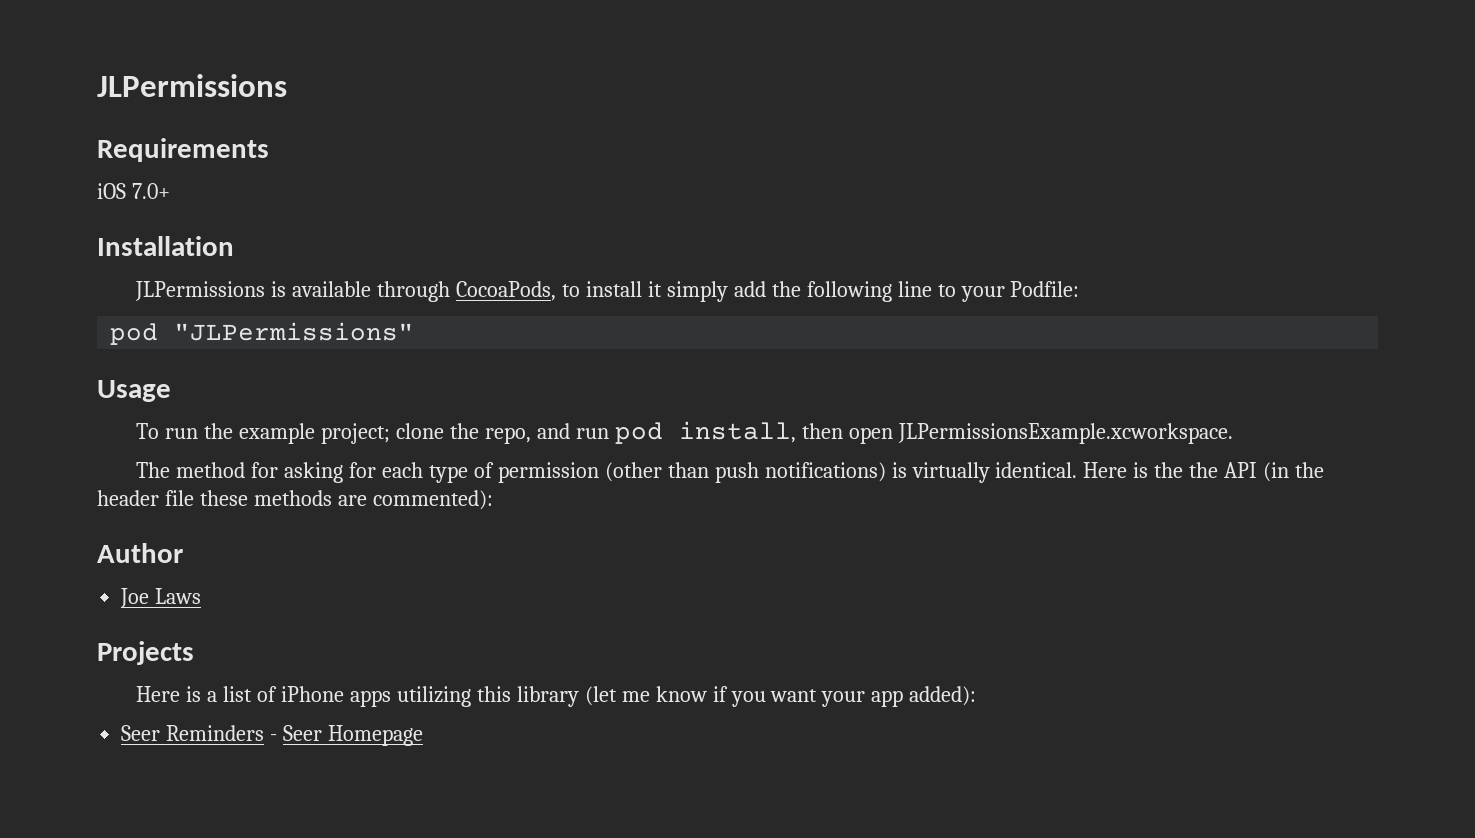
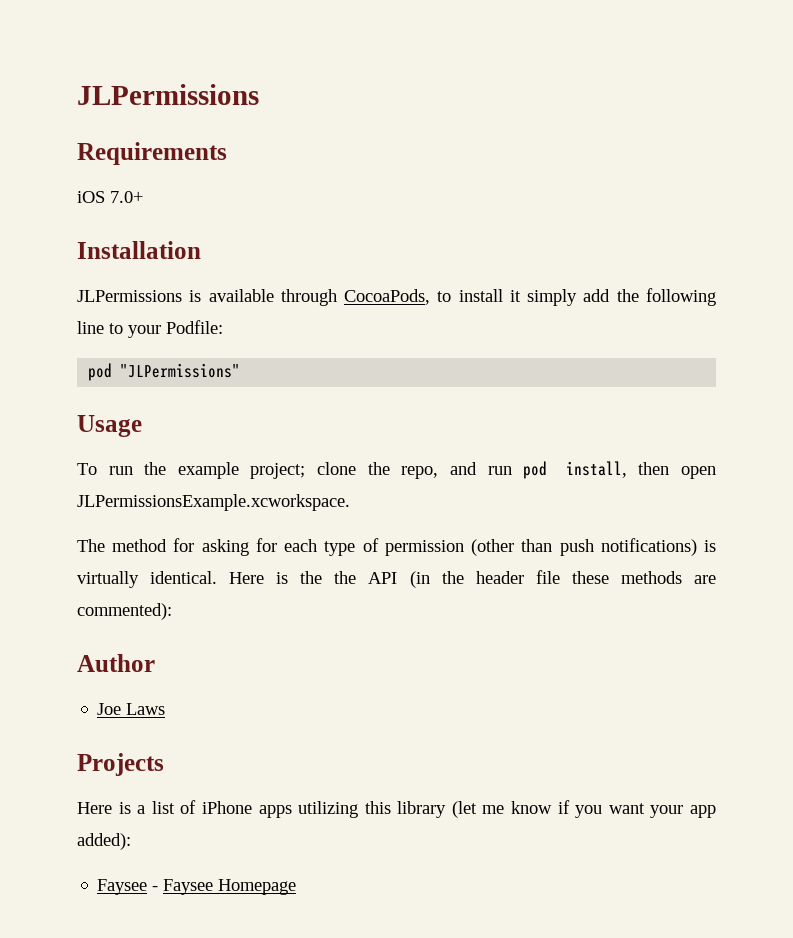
- Seer Reminders - Seer Homepage
+ Faysee - Faysee Homepage

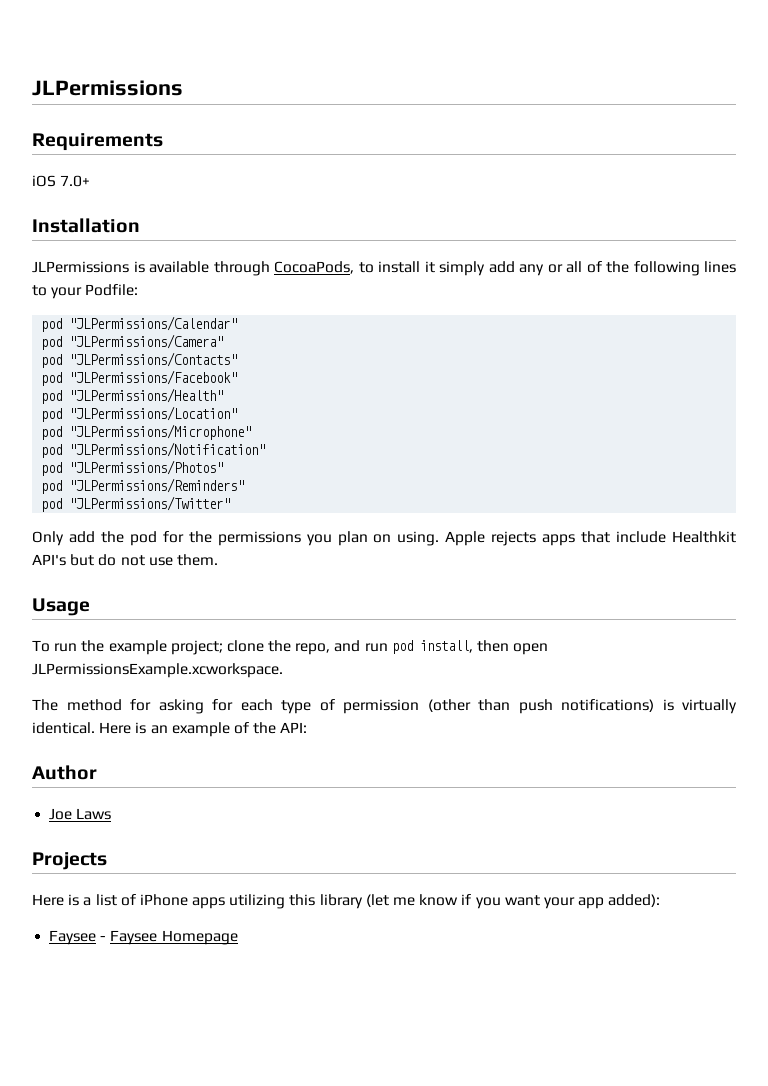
- JLPermissions is available through CocoaPods, to install it simply add the following line to your Podfile:
+ JLPermissions is available through CocoaPods, to install it simply add any or all of the following lines to your Podfile:
- pod "JLPermissions"
+ pod "JLPermissions/Calendar"
+ pod "JLPermissions/Camera"
+ pod "JLPermissions/Contacts"
+ pod "JLPermissions/Facebook"
+ pod "JLPermissions/Health"
+ pod "JLPermissions/Location"
+ pod "JLPermissions/Microphone"
+ pod "JLPermissions/Notification"
+ pod "JLPermissions/Photos"
+ pod "JLPermissions/Reminders"
+ pod "JLPermissions/Twitter"
+ Only add the pod for the permissions you plan on using. Apple rejects apps that include Healthkit API's but do not use them.
- Here is the the API (in the header file these methods are commented):
+ Here is an example of the API:

